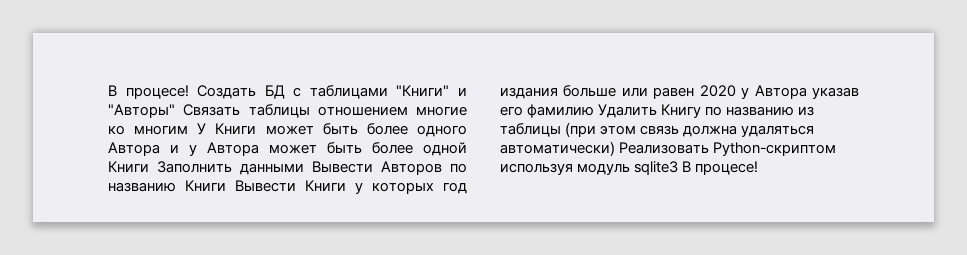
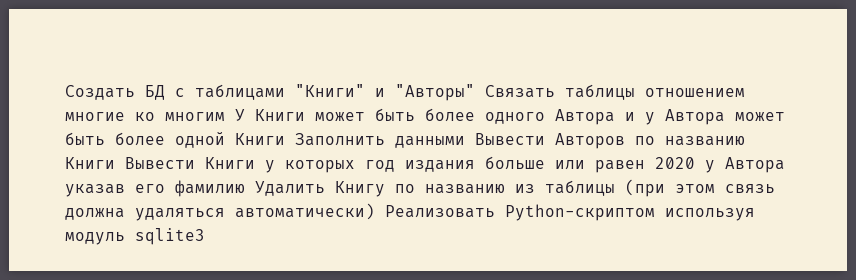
- В процесе! Создать БД с таблицами "Книги" и "Авторы" Связать таблицы отношением многие ко многим У Книги может быть более одного Автора и у Автора может быть более одной Книги Заполнить данными Вывести Авторов по названию Книги Вывести Книги у которых год издания больше или равен 2020 у Автора указав его фамилию Удалить Книгу по названию из таблицы (при этом связь должна удаляться автоматически) Реализовать Python-скриптом используя модуль sqlite3 В процесе!
+ Создать БД с таблицами "Книги" и "Авторы" Связать таблицы отношением многие ко многим У Книги может быть более одного Автора и у Автора может быть более одной Книги Заполнить данными Вывести Авторов по названию Книги Вывести Книги у которых год издания больше или равен 2020 у Автора указав его фамилию Удалить Книгу по названию из таблицы (при этом связь должна удаляться автоматически) Реализовать Python-скриптом используя модуль sqlite3

